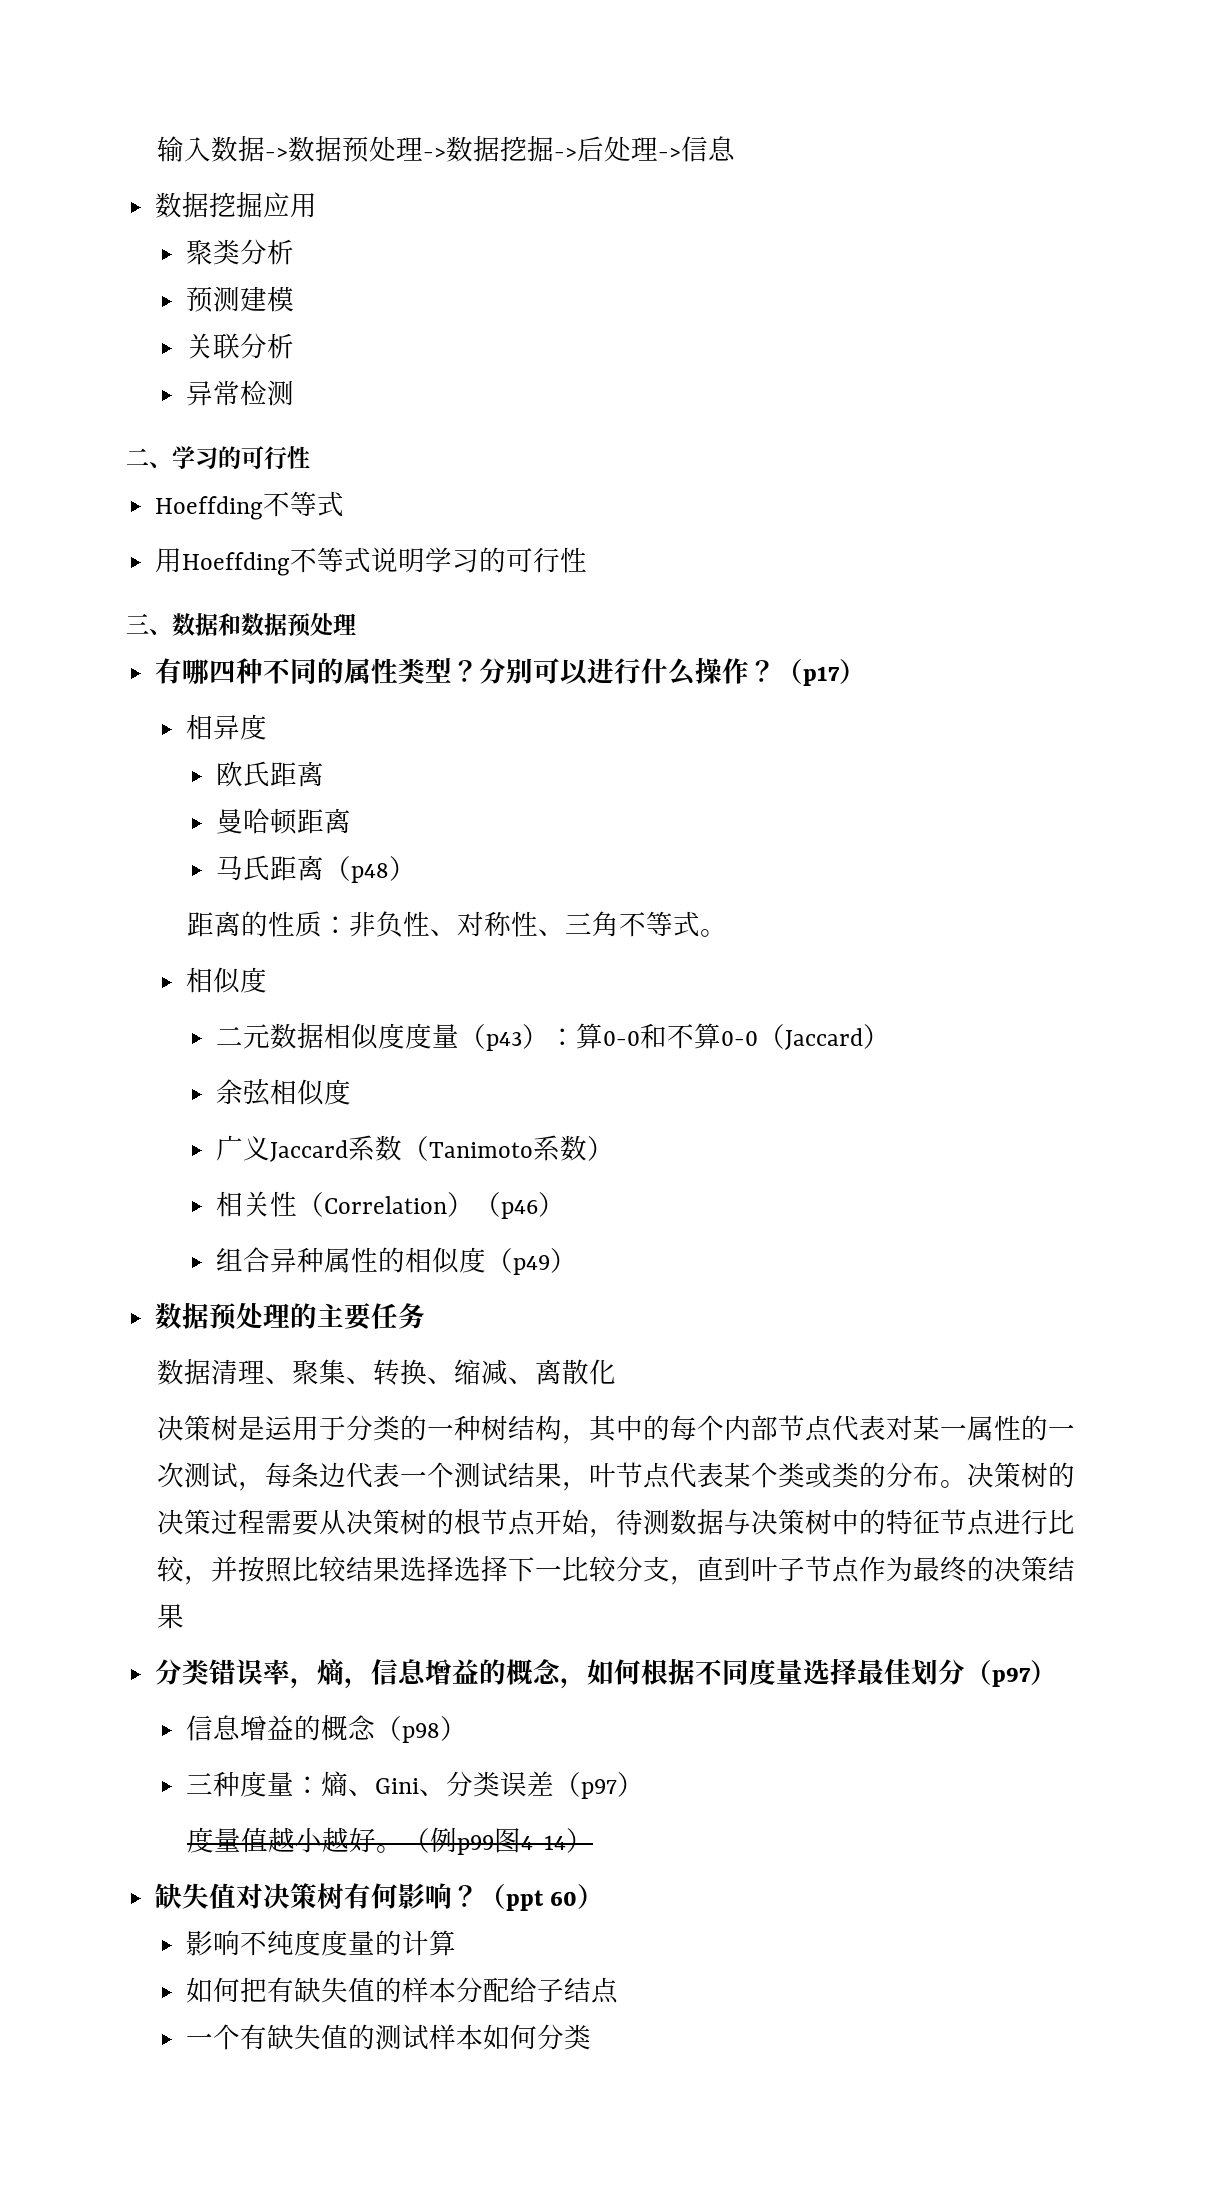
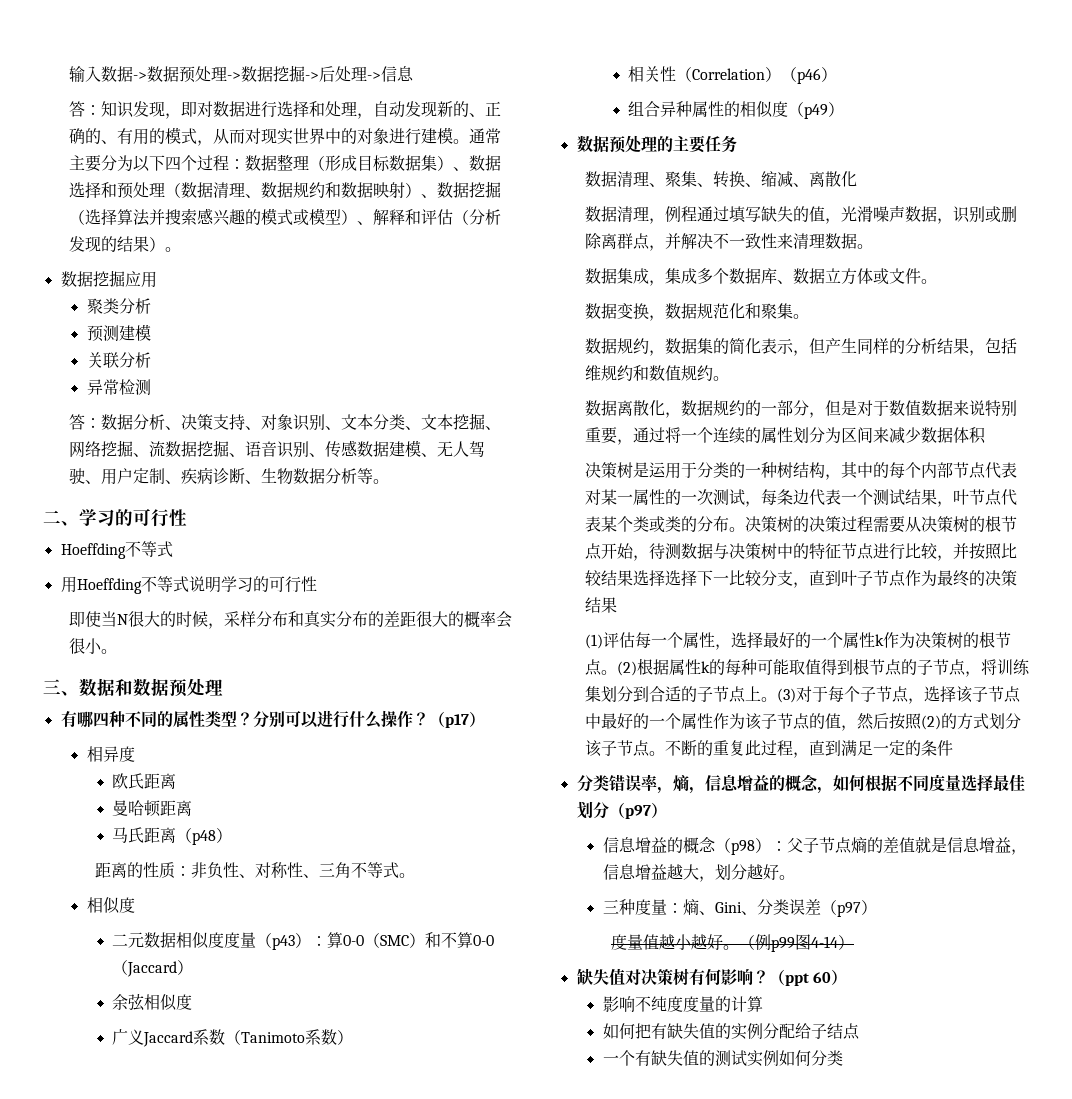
+ 答：知识发现，即对数据进行选择和处理，自动发现新的、正确的、有用的模式，从而对现实世界中的对象进行建模。通常主要分为以下四个过程：数据整理（形成目标数据集）、数据选择和预处理（数据清理、数据规约和数据映射）、数据挖掘（选择算法并搜索感兴趣的模式或模型）、解释和评估（分析发现的结果）。
+ 答：数据分析、决策支持、对象识别、文本分类、文本挖掘、网络挖掘、流数据挖掘、语音识别、传感数据建模、无人驾驶、用户定制、疾病诊断、生物数据分析等。
+ 即使当N很大的时候，采样分布和真实分布的差距很大的概率会很小。
- 二元数据相似度度量（p43）：算0-0和不算0-0（Jaccard）
+ 二元数据相似度度量（p43）：算0-0（SMC）和不算0-0（Jaccard）
+ 数据清理，例程通过填写缺失的值，光滑噪声数据，识别或删除离群点，并解决不一致性来清理数据。
+ 数据集成，集成多个数据库、数据立方体或文件。
+ 数据变换，数据规范化和聚集。
+ 数据规约，数据集的简化表示，但产生同样的分析结果，包括维规约和数值规约。
+ 数据离散化，数据规约的一部分，但是对于数值数据来说特别重要，通过将一个连续的属性划分为区间来减少数据体积
+ (1)评估每一个属性，选择最好的一个属性k作为决策树的根节点。(2)根据属性k的每种可能取值得到根节点的子节点，将训练集划分到合适的子节点上。(3)对于每个子节点，选择该子节点中最好的一个属性作为该子节点的值，然后按照(2)的方式划分该子节点。不断的重复此过程，直到满足一定的条件
- 信息增益的概念（p98）
+ 信息增益的概念（p98）：父子节点熵的差值就是信息增益，信息增益越大，划分越好。
- 如何把有缺失值的样本分配给子结点
+ 如何把有缺失值的实例分配给子结点
- 一个有缺失值的测试样本如何分类
+ 一个有缺失值的测试实例如何分类

